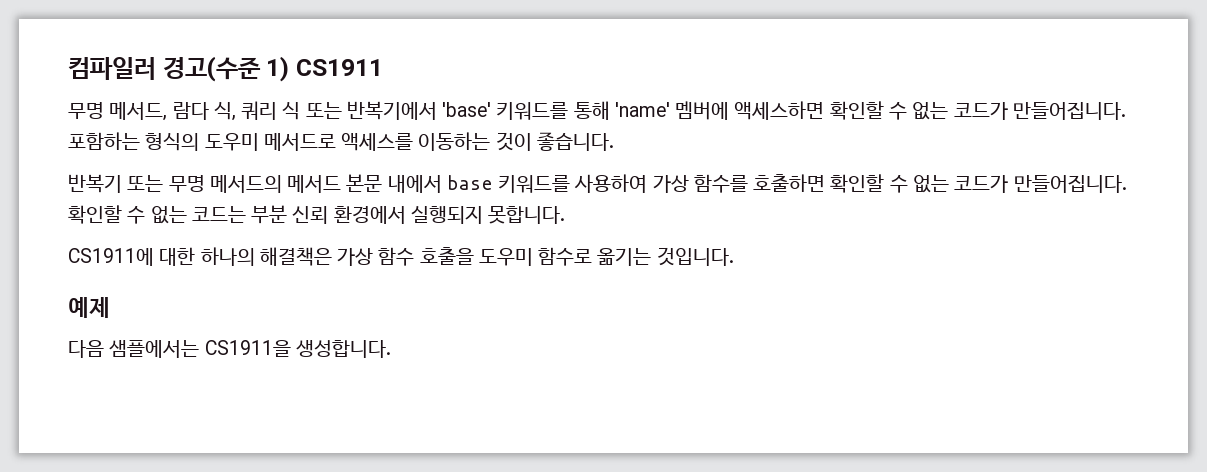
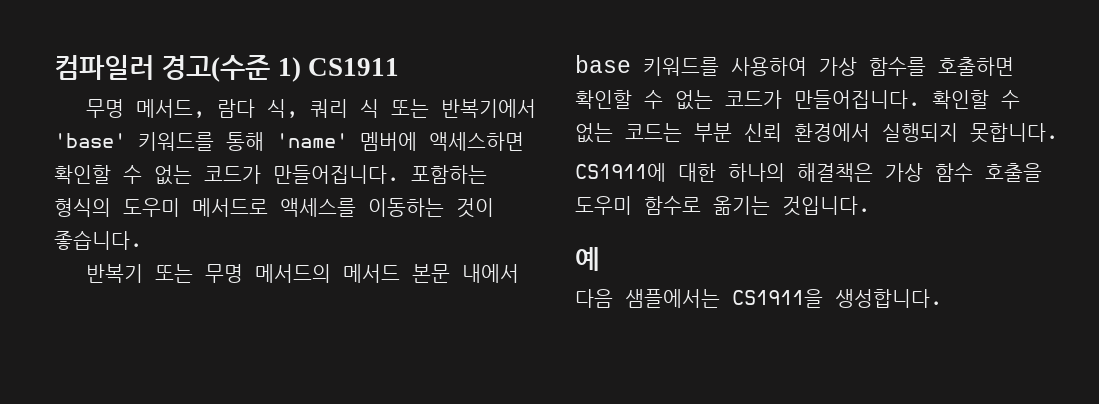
- 예제
+ 예

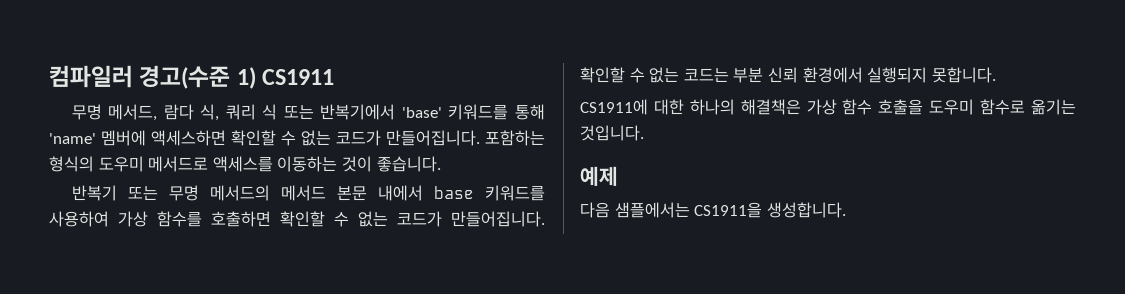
- 예
+ 예제

